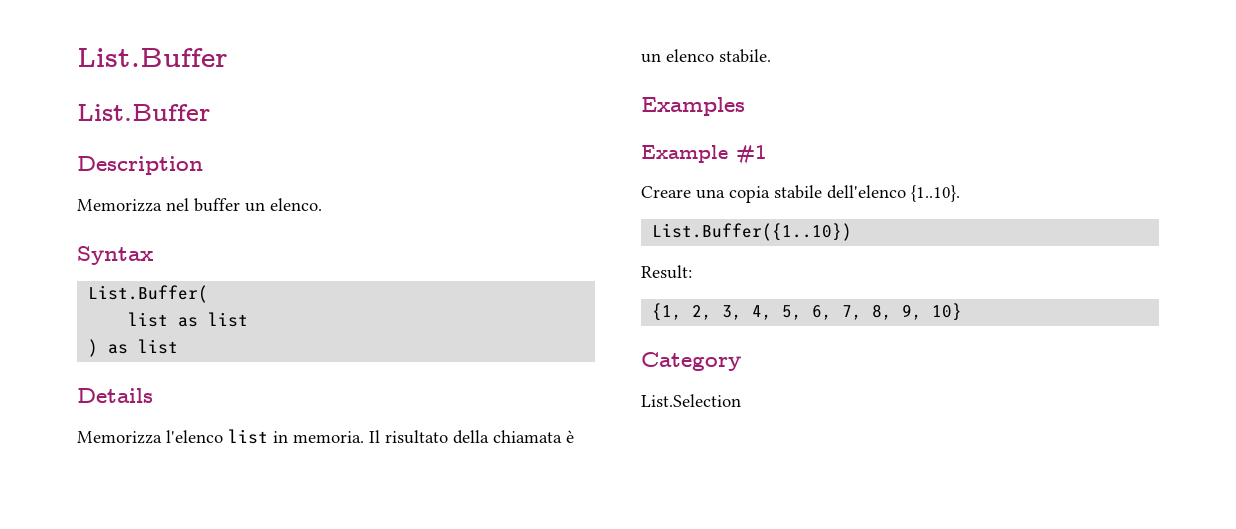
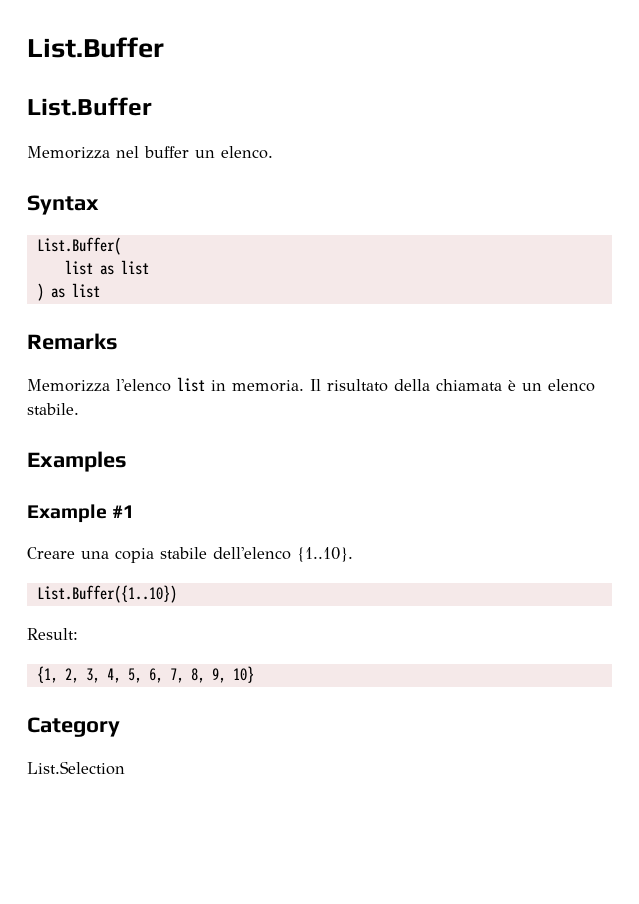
- Description
- Details
+ Remarks

